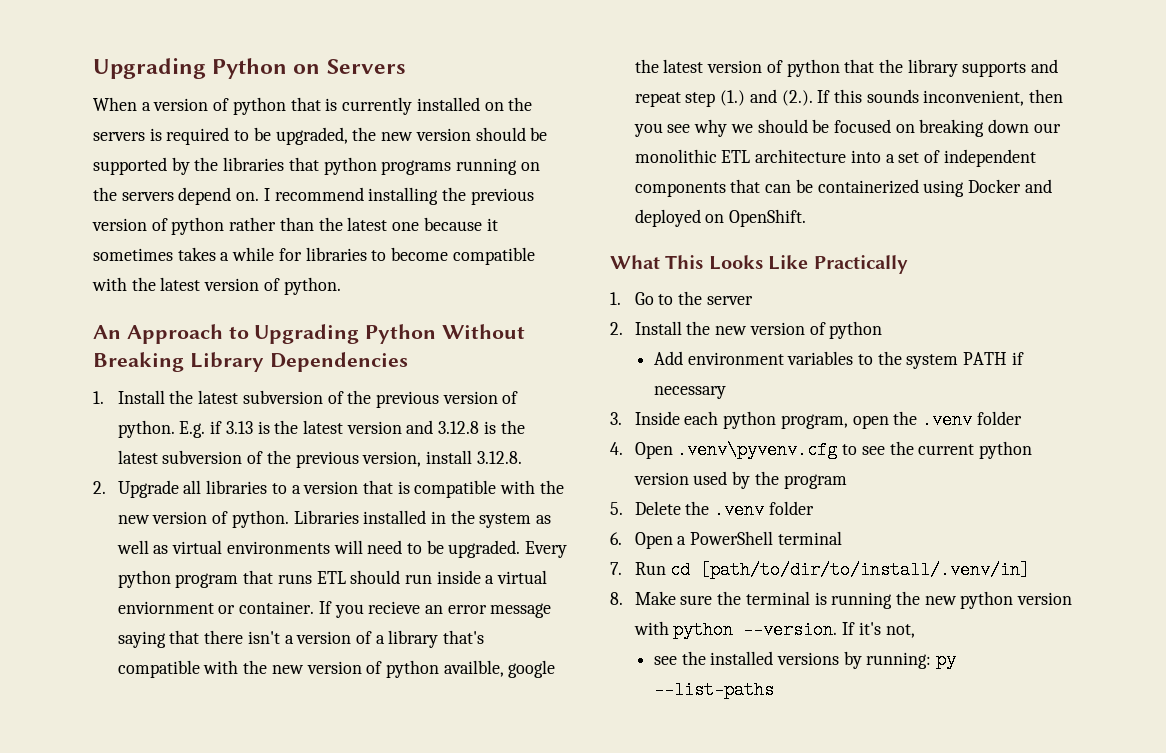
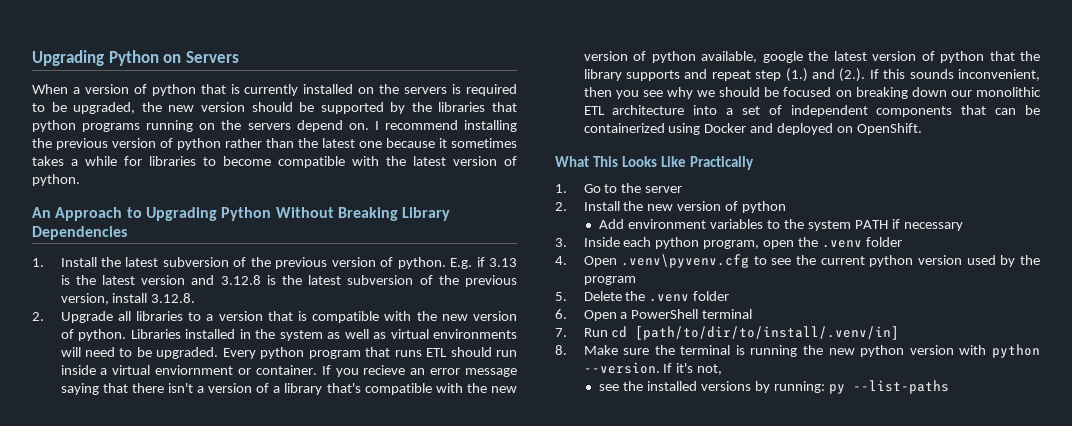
- If you recieve an error message saying that there isn't a version of a library that's compatible with the new version of python availble, google the latest version of python that the library supports and repeat step (1.) and (2.). If this sounds inconvenient, then you see why we should be focused on breaking down our monolithic ETL architecture into a set of independent components that can be containerized using Docker and deployed on OpenShift.
+ If you recieve an error message saying that there isn't a version of a library that's compatible with the new version of python available, google the latest version of python that the library supports and repeat step (1.) and (2.). If this sounds inconvenient, then you see why we should be focused on breaking down our monolithic ETL architecture into a set of independent components that can be containerized using Docker and deployed on OpenShift.

